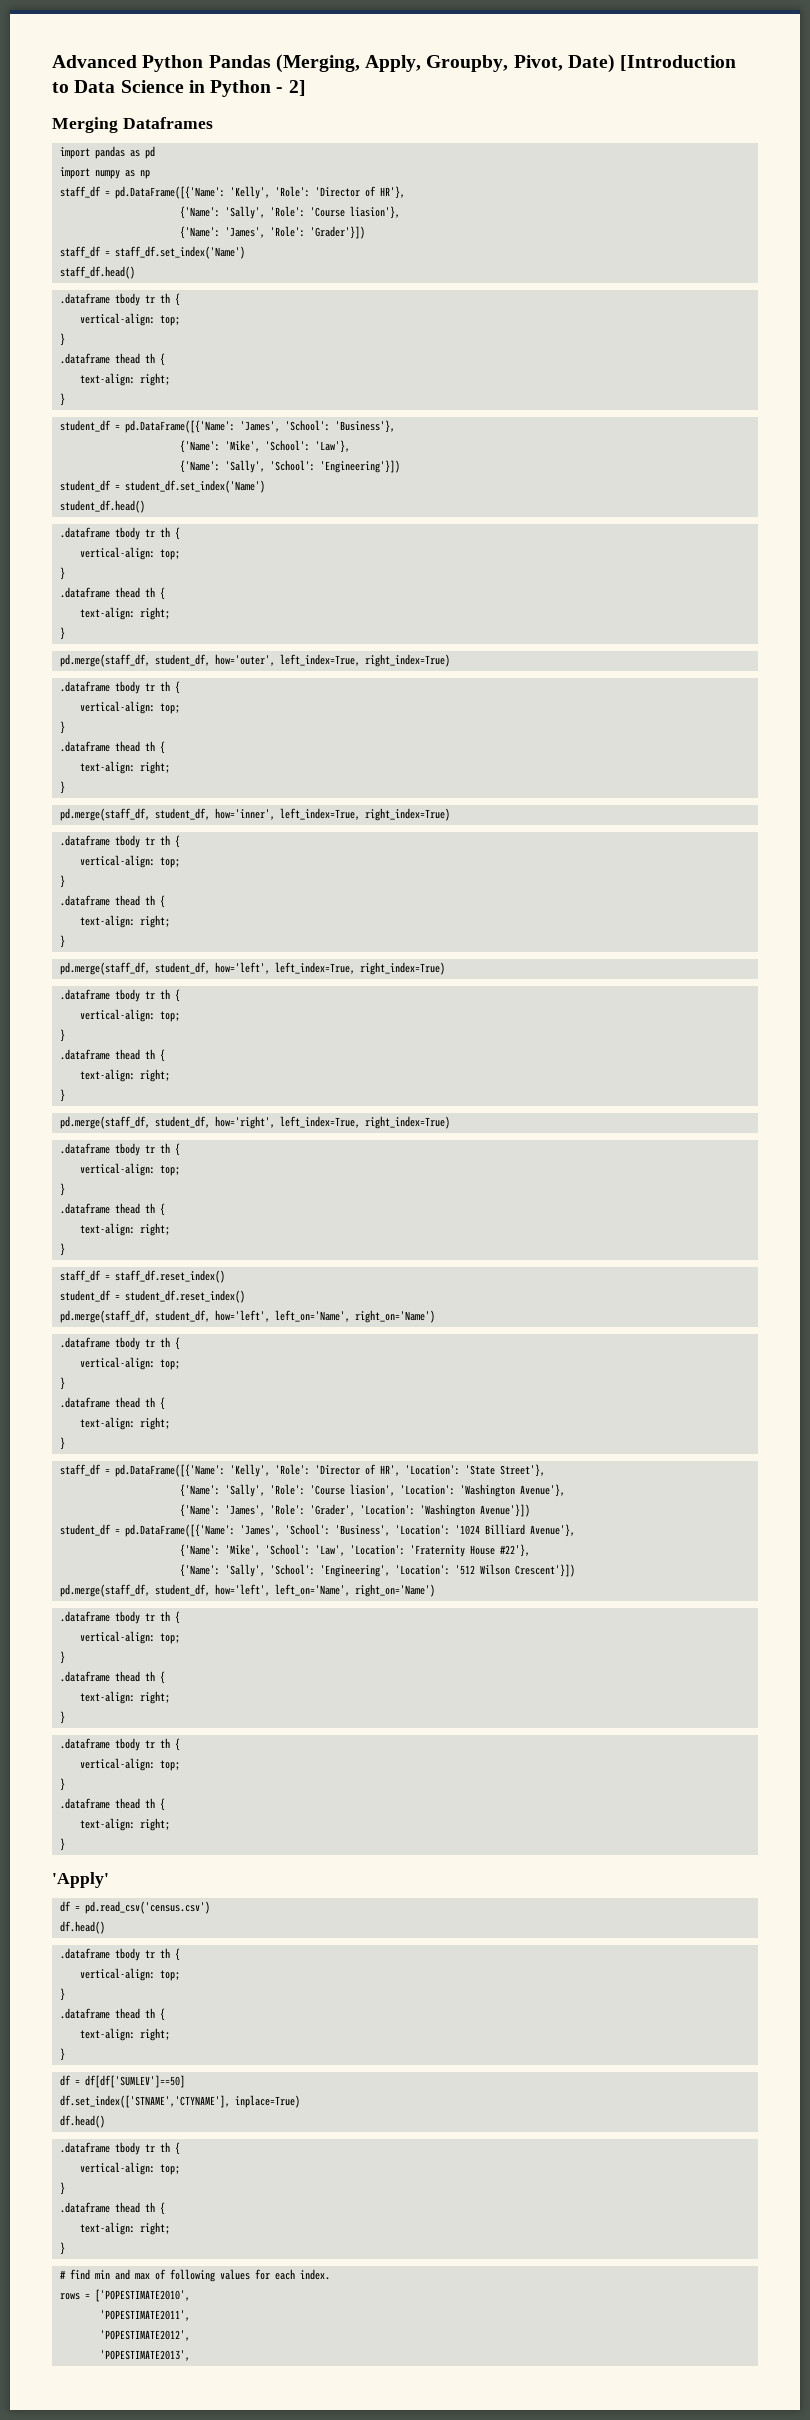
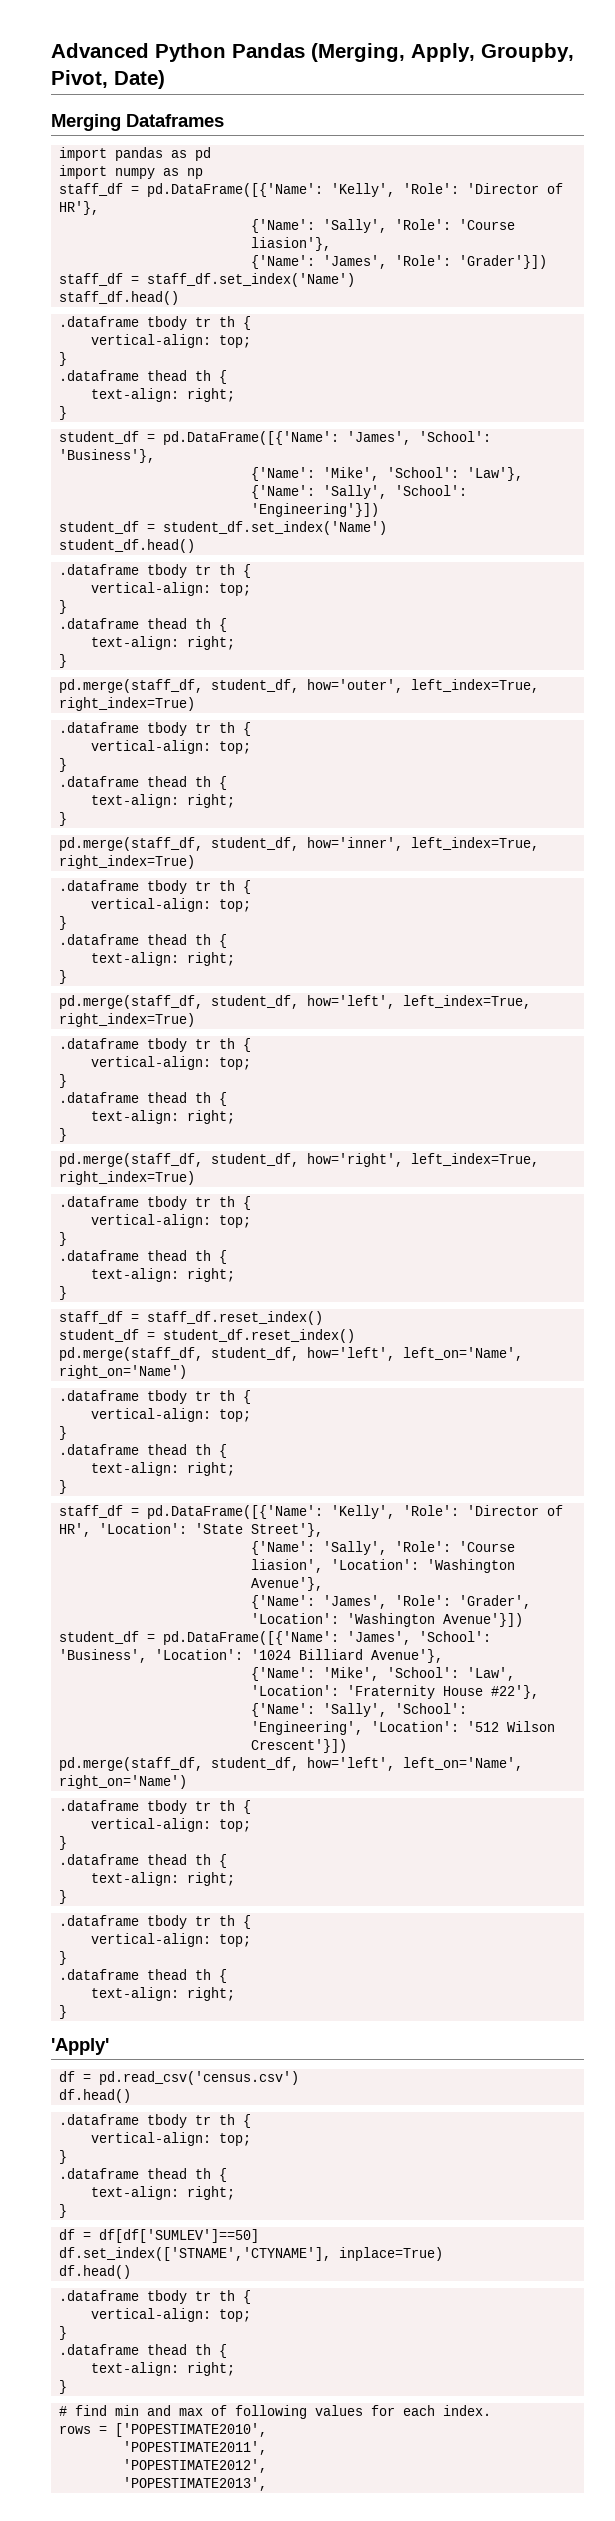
- Advanced Python Pandas (Merging, Apply, Groupby, Pivot, Date) [Introduction to Data Science in Python - 2]
+ Advanced Python Pandas (Merging, Apply, Groupby, Pivot, Date)

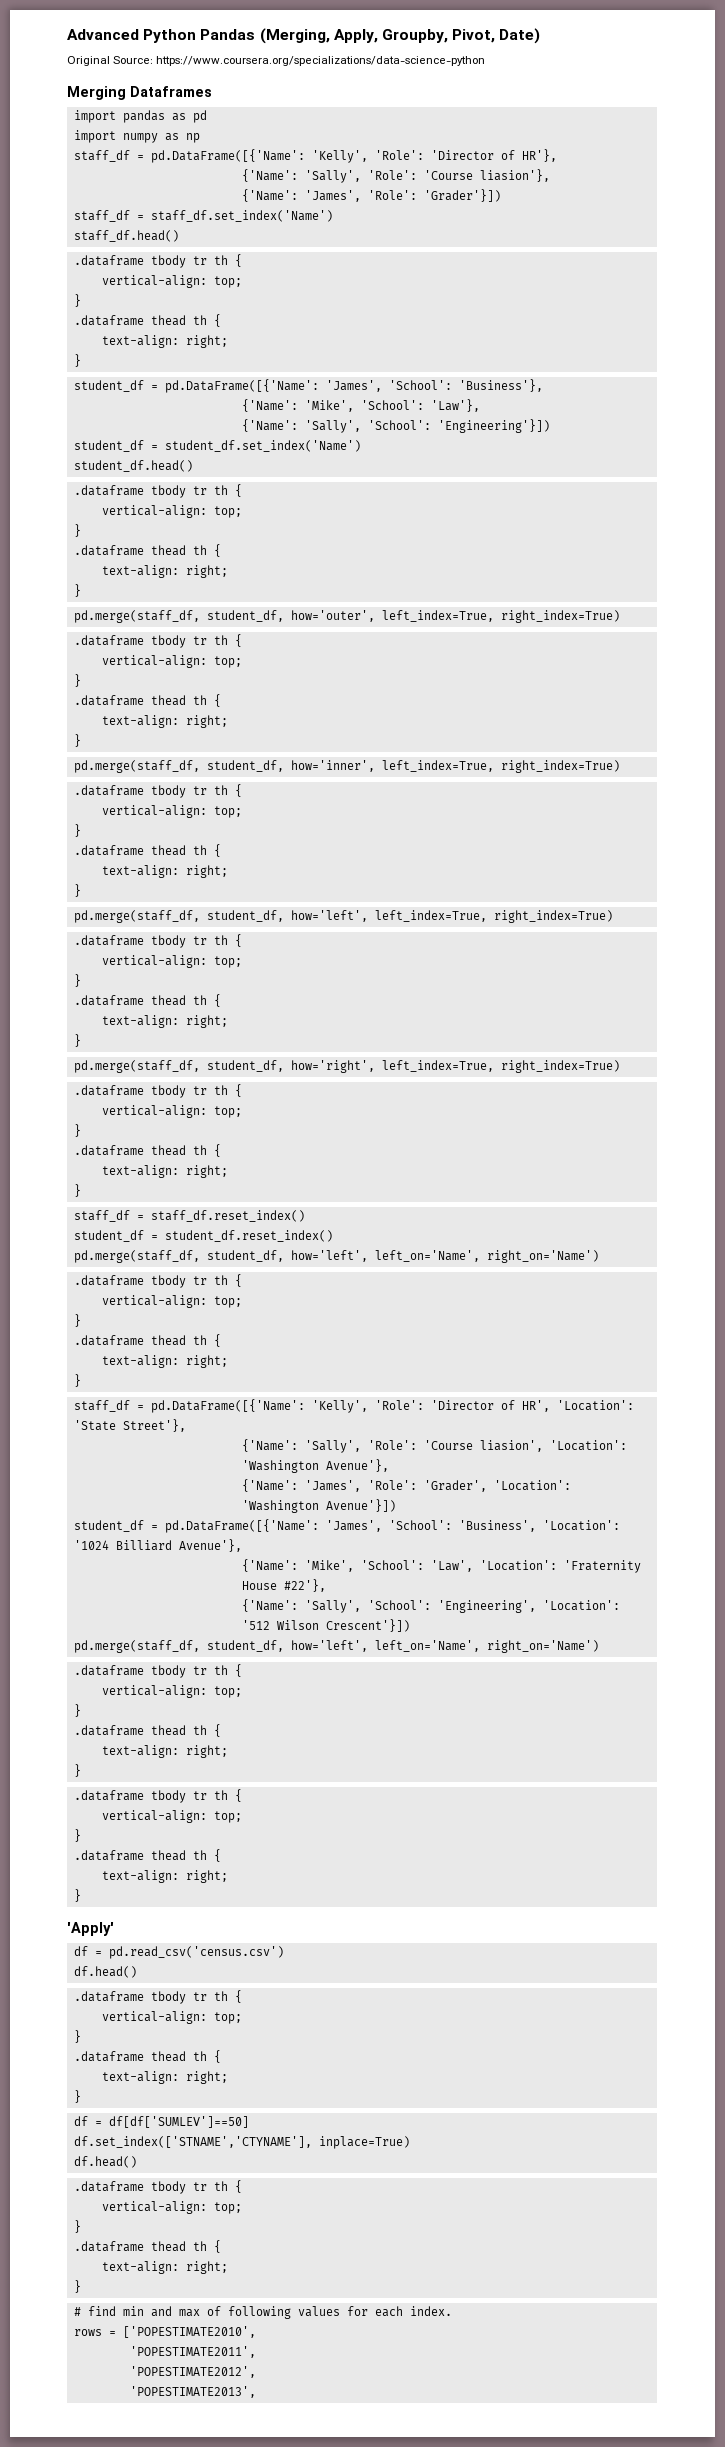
+ Original Source: https://www.coursera.org/specializations/data-science-python

